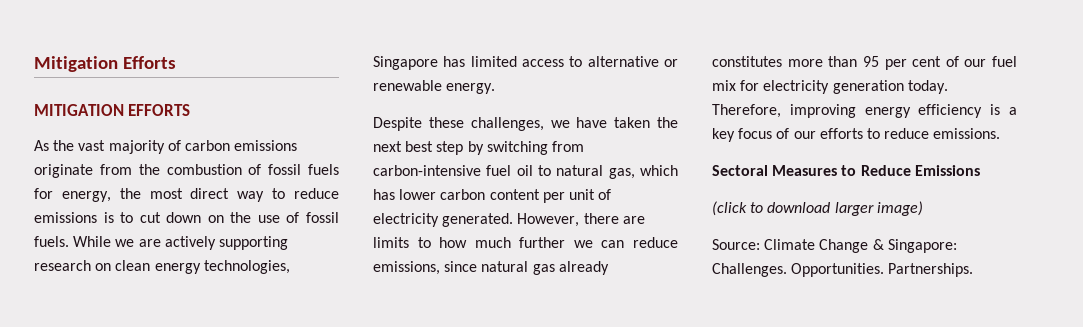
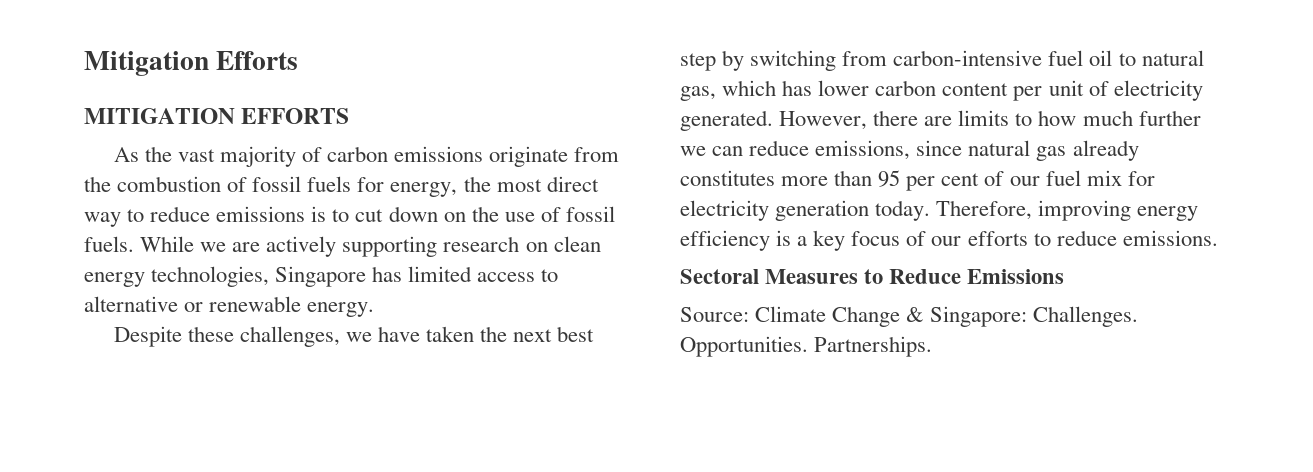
- (click to download larger image)

